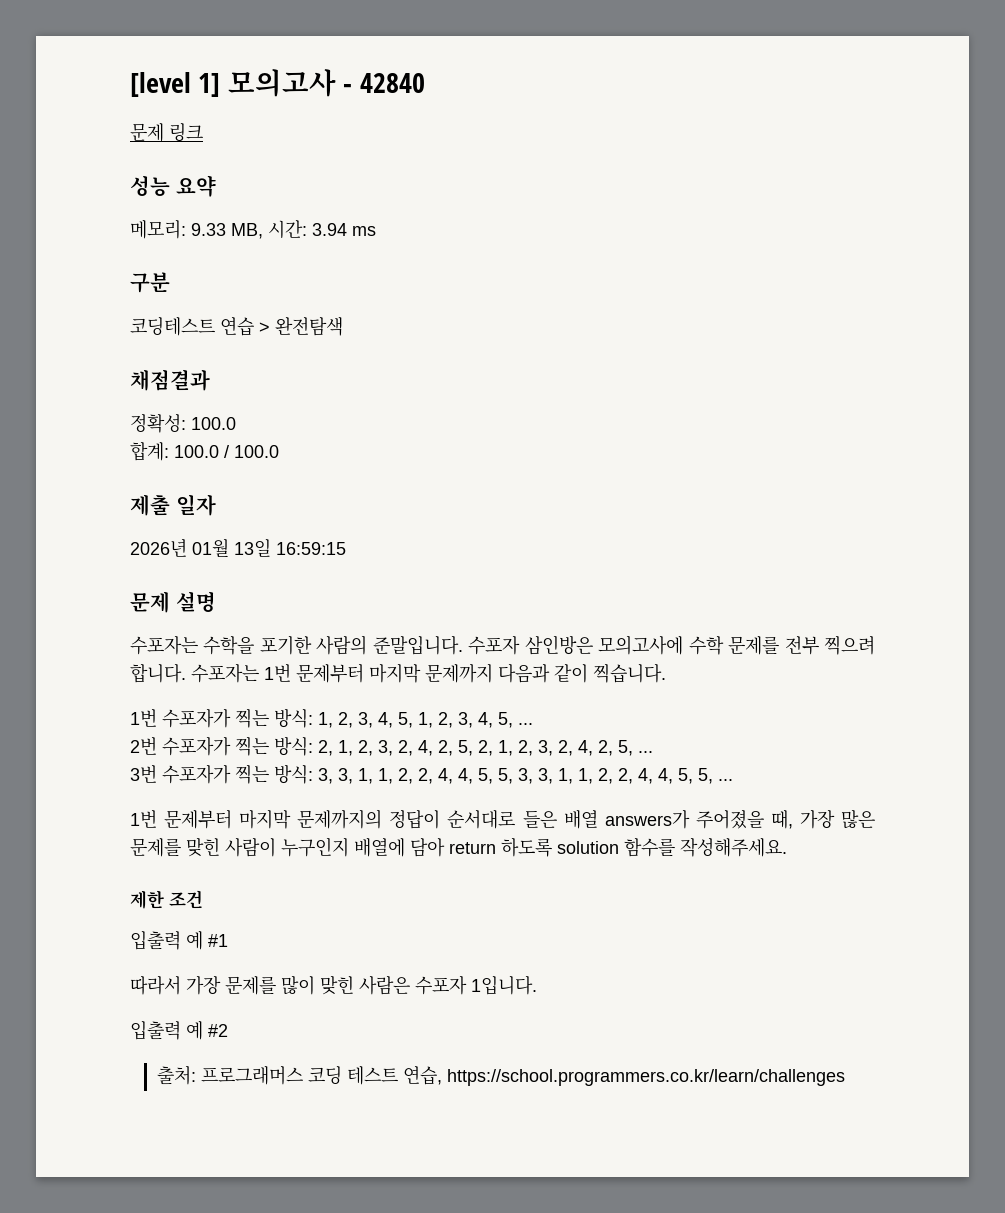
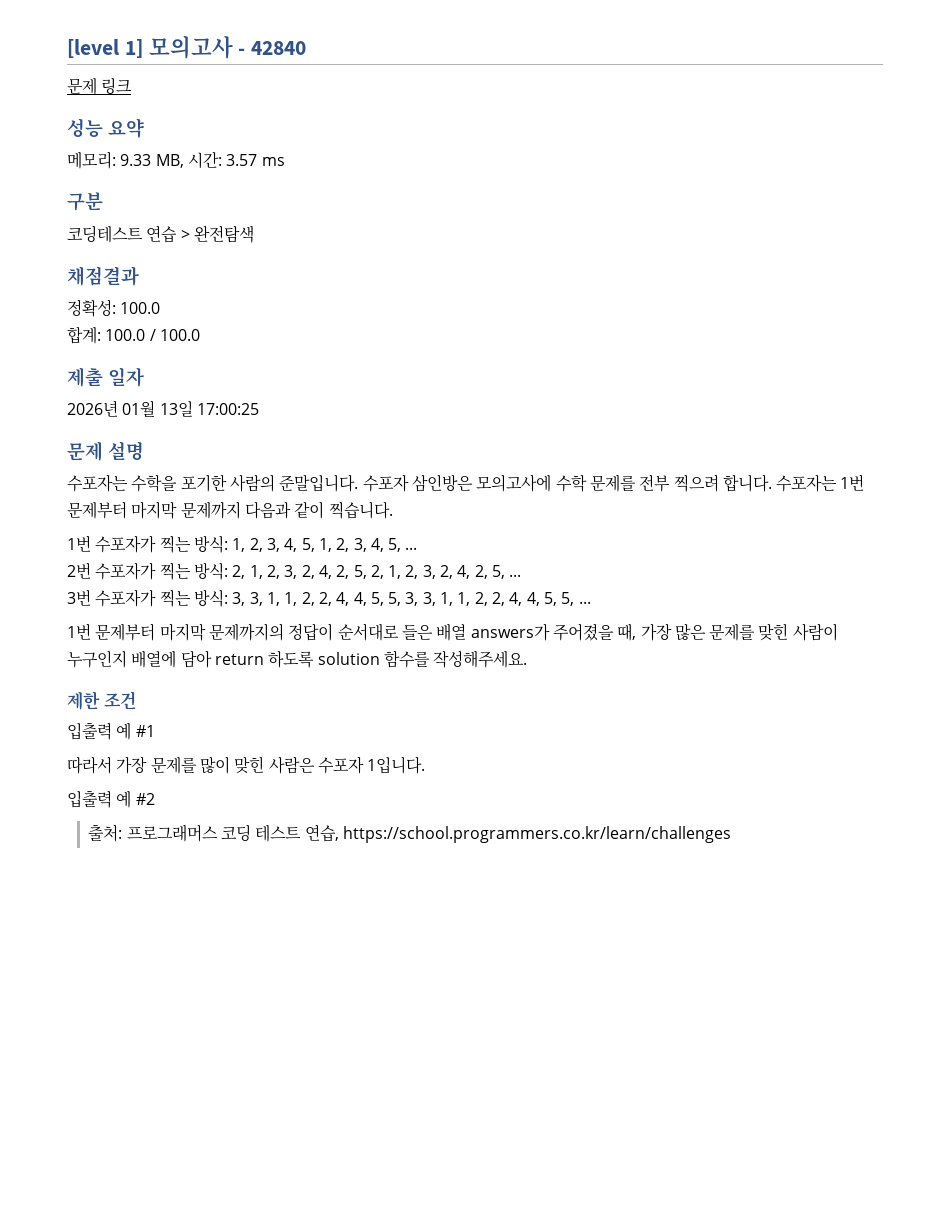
- 메모리: 9.33 MB, 시간: 3.94 ms
+ 메모리: 9.33 MB, 시간: 3.57 ms
- 2026년 01월 13일 16:59:15
+ 2026년 01월 13일 17:00:25

